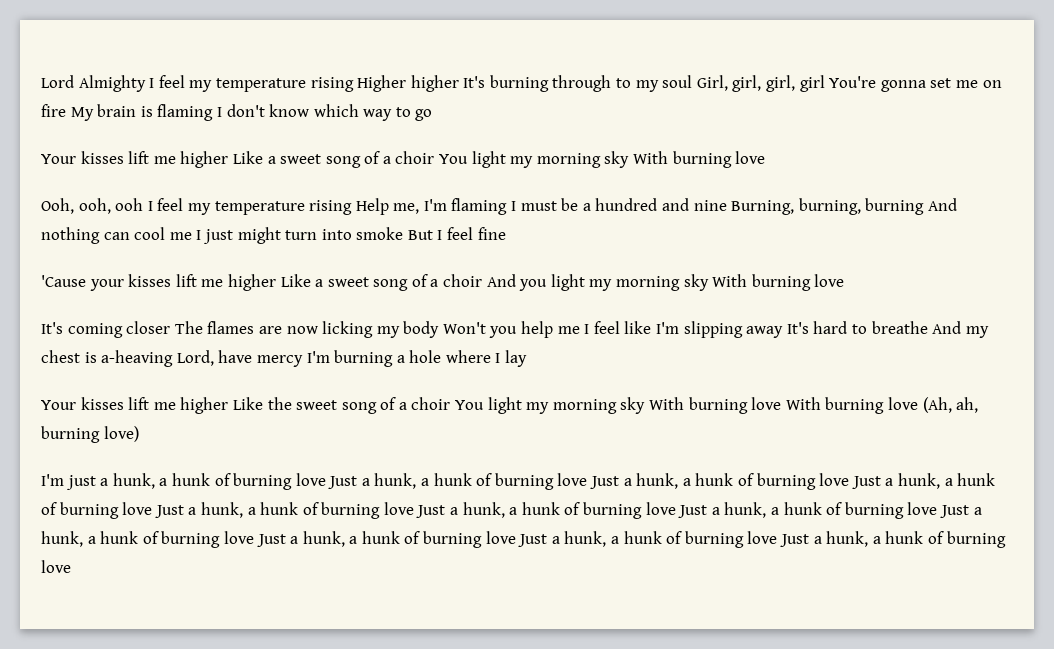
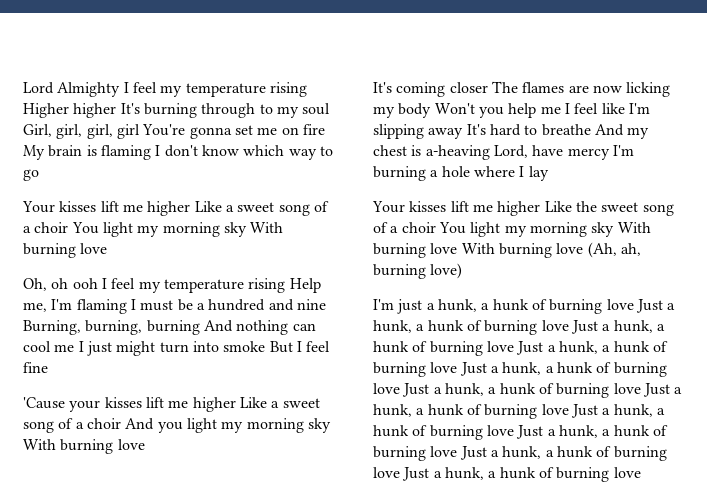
- Ooh, ooh, ooh I feel my temperature rising Help me, I'm flaming I must be a hundred and nine Burning, burning, burning And nothing can cool me I just might turn into smoke But I feel fine
+ Oh, oh ooh I feel my temperature rising Help me, I'm flaming I must be a hundred and nine Burning, burning, burning And nothing can cool me I just might turn into smoke But I feel fine

